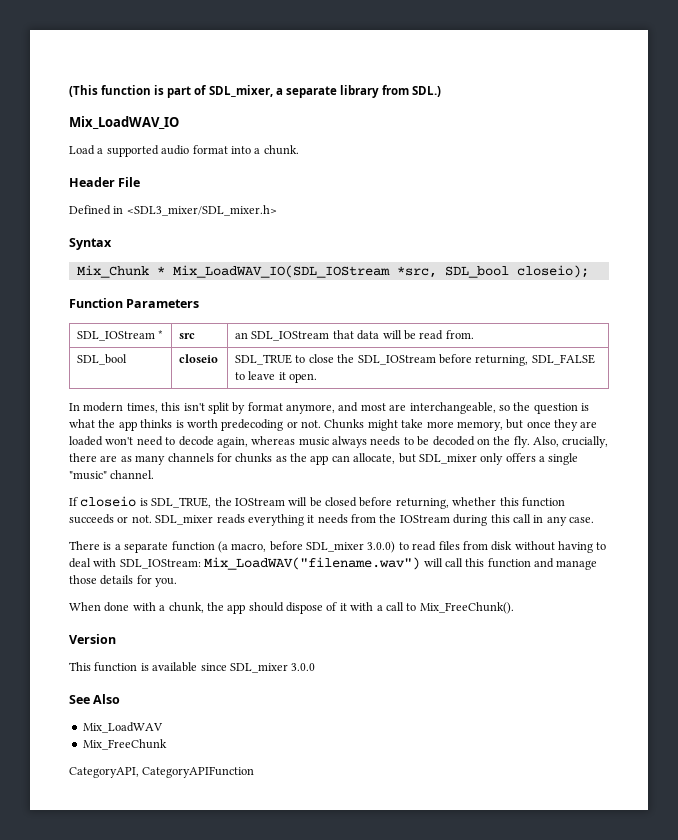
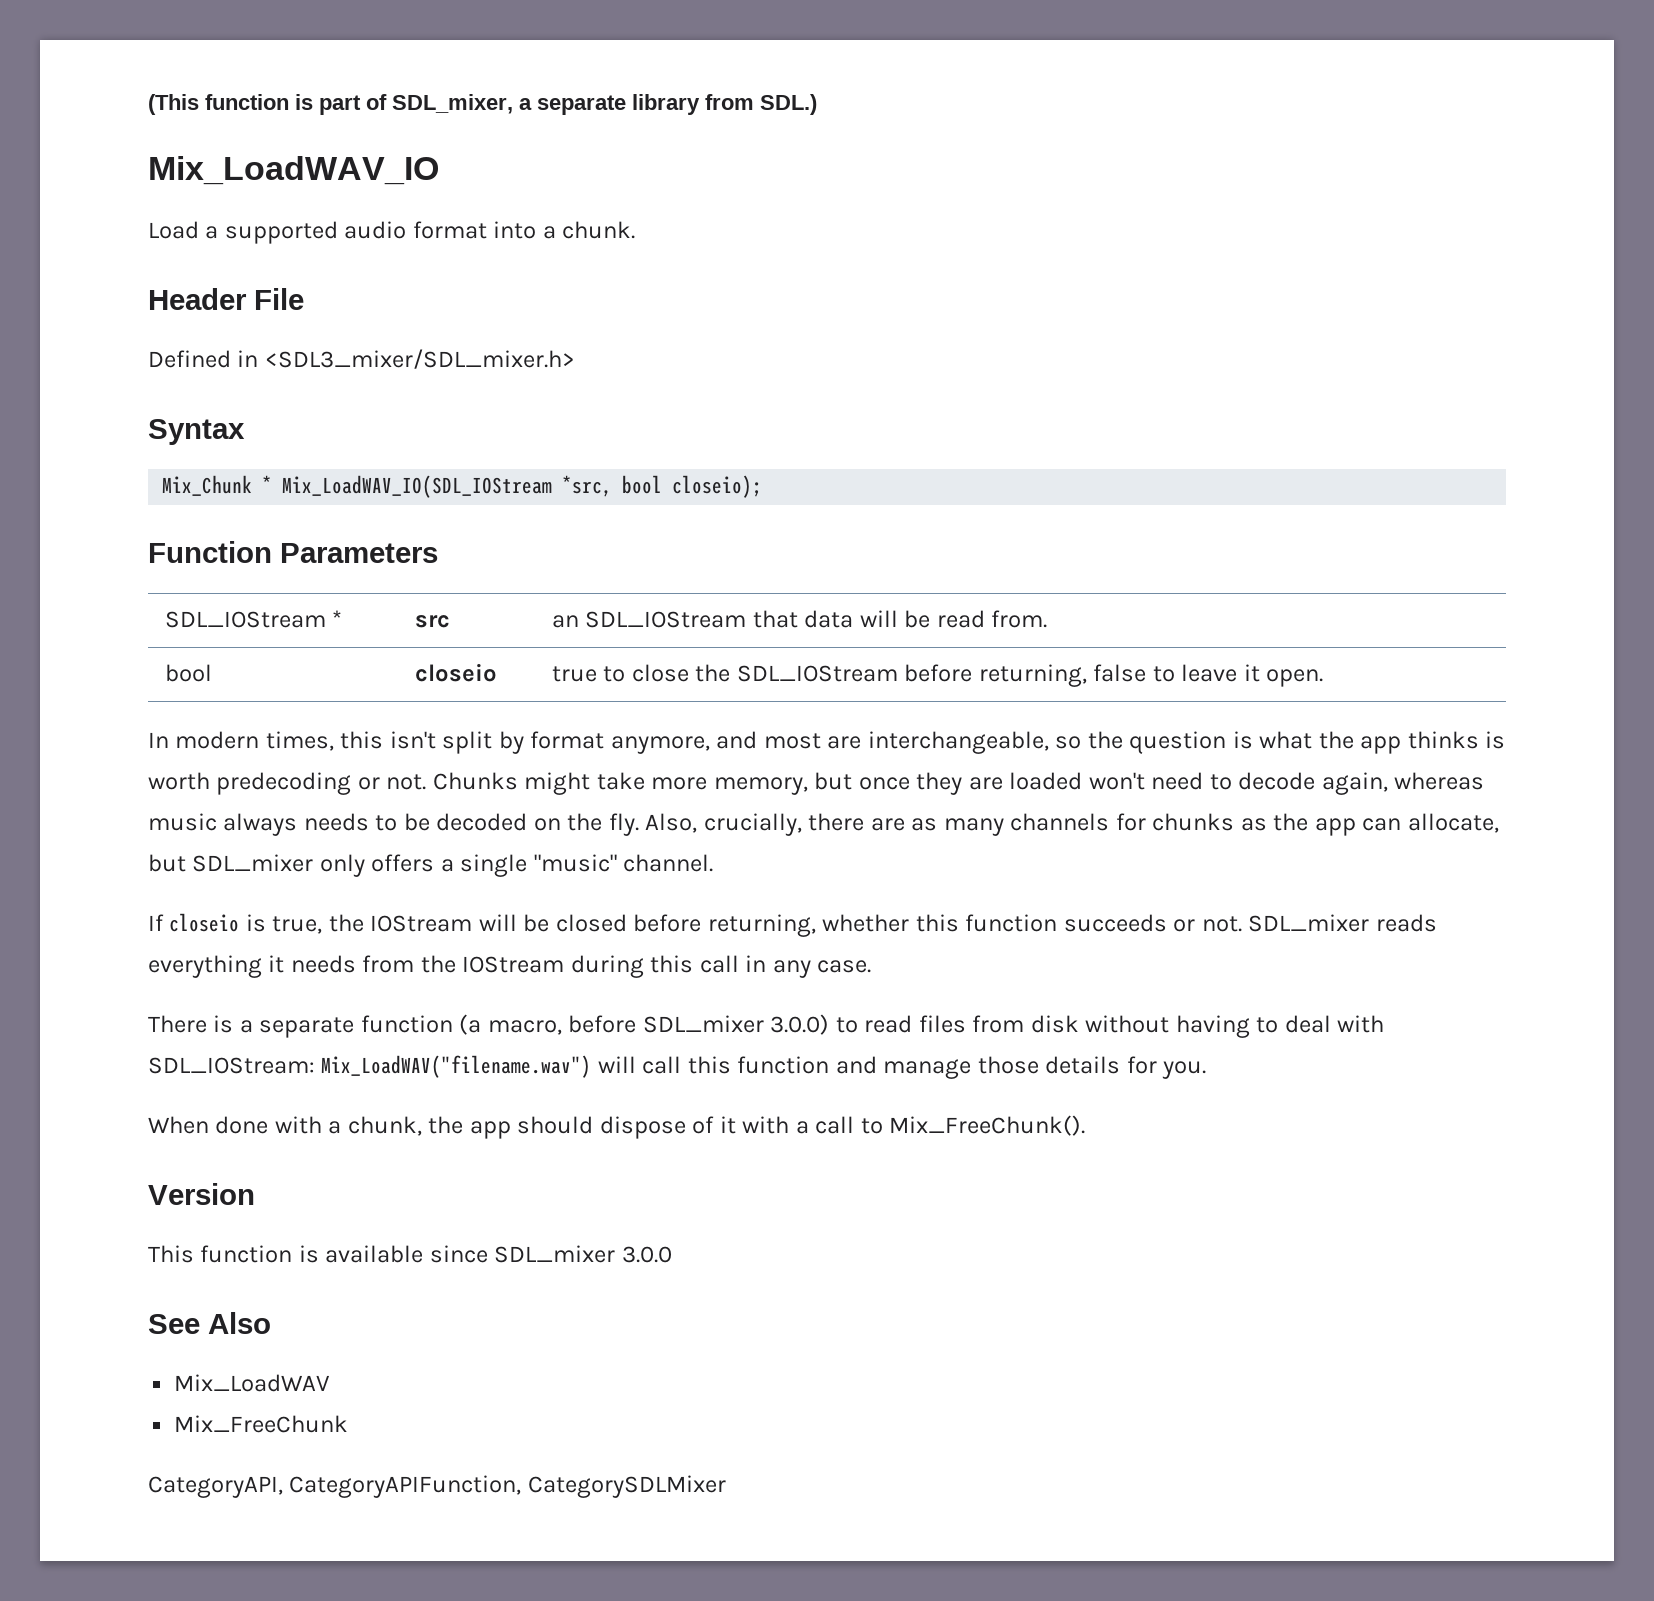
- Mix_Chunk * Mix_LoadWAV_IO(SDL_IOStream *src, SDL_bool closeio);
+ Mix_Chunk * Mix_LoadWAV_IO(SDL_IOStream *src, bool closeio);
- SDL_bool | closeio | SDL_TRUE to close the SDL_IOStream before returning, SDL_FALSE to leave it open.
+ bool | closeio | true to close the SDL_IOStream before returning, false to leave it open.
- If closeio is SDL_TRUE, the IOStream will be closed before returning, whether this function succeeds or not.
+ If closeio is true, the IOStream will be closed before returning, whether this function succeeds or not.
- CategoryAPI, CategoryAPIFunction
+ CategoryAPI, CategoryAPIFunction, CategorySDLMixer

